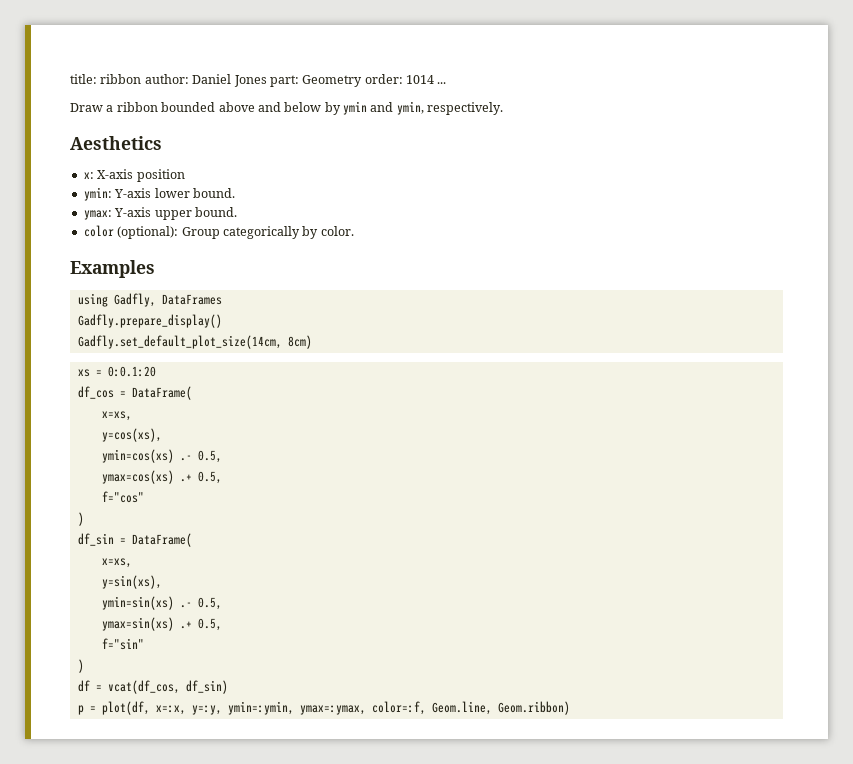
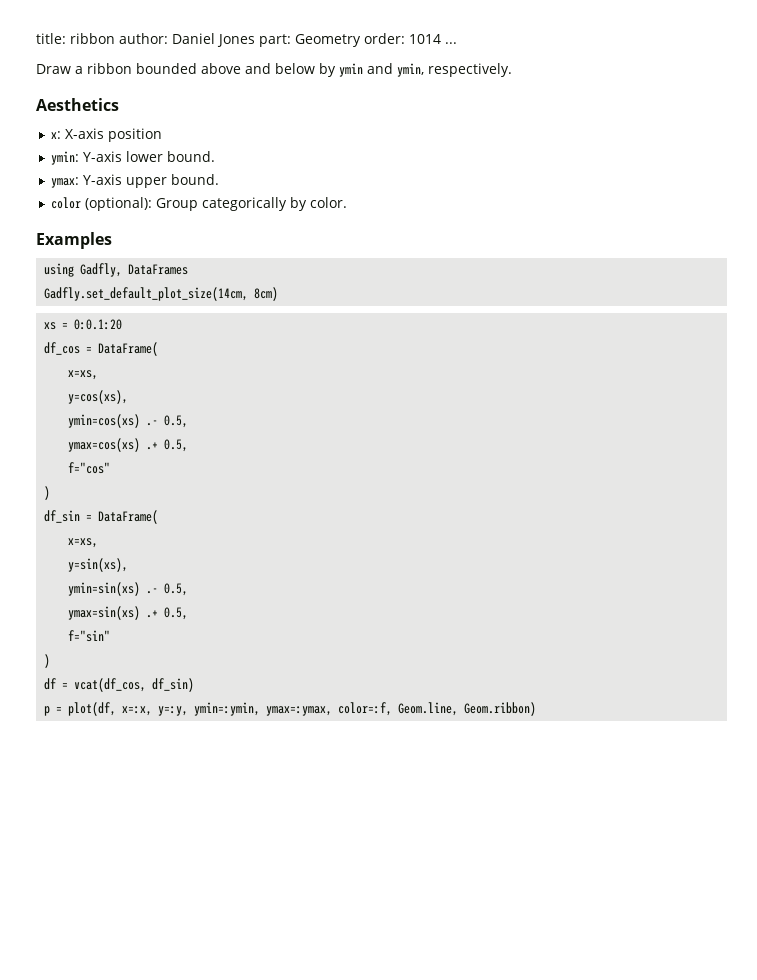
- Gadfly.prepare_display()

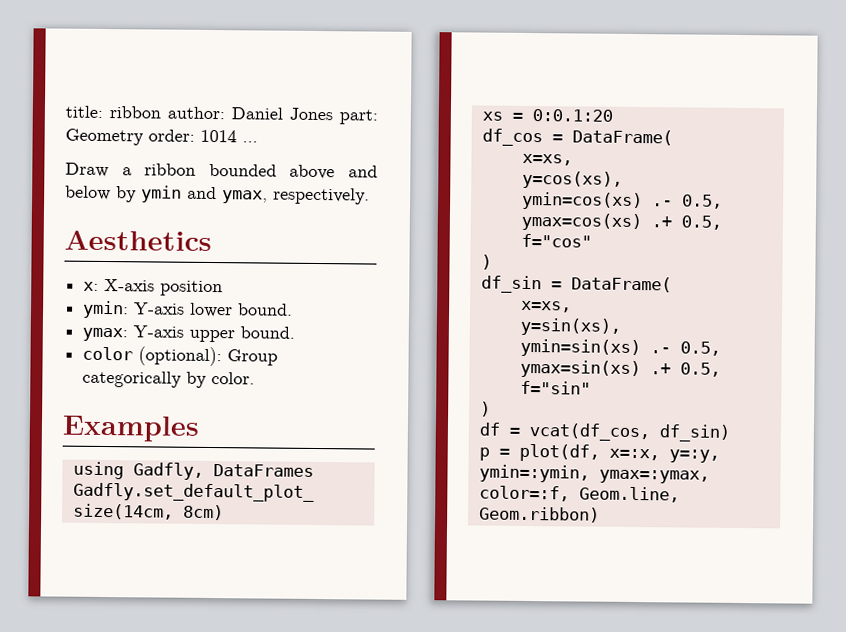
- Draw a ribbon bounded above and below by ymin and ymin, respectively.
+ Draw a ribbon bounded above and below by ymin and ymax, respectively.

